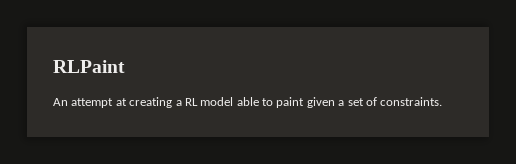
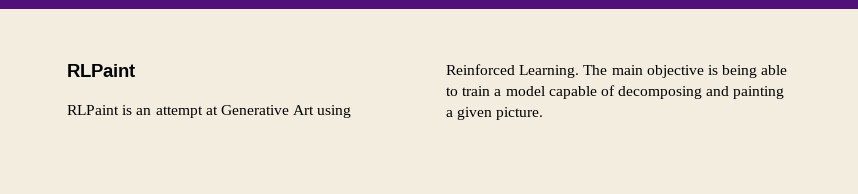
- An attempt at creating a RL model able to paint given a set of constraints.
+ RLPaint is an attempt at Generative Art using Reinforced Learning. The main objective is being able to train a model capable of decomposing and painting a given picture.

